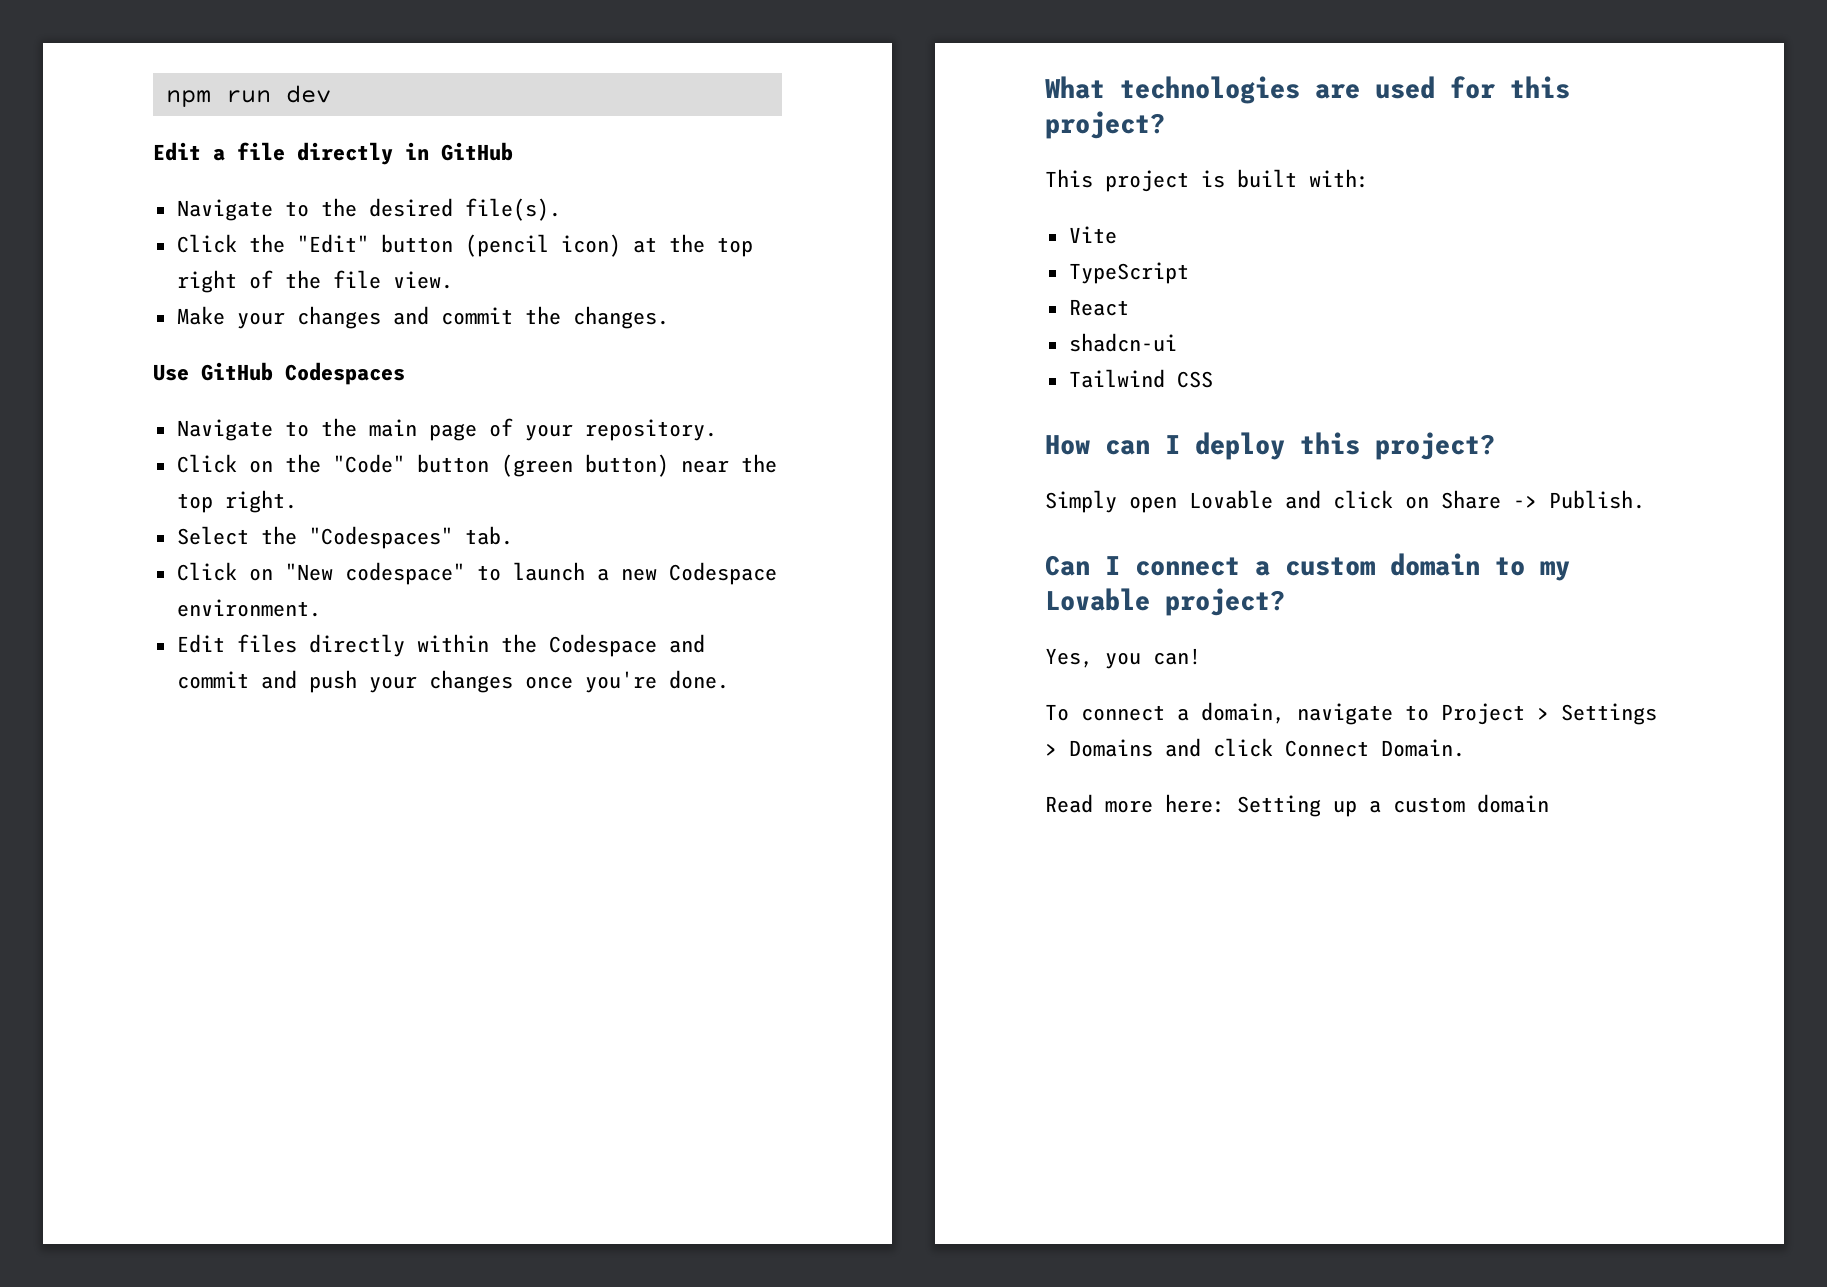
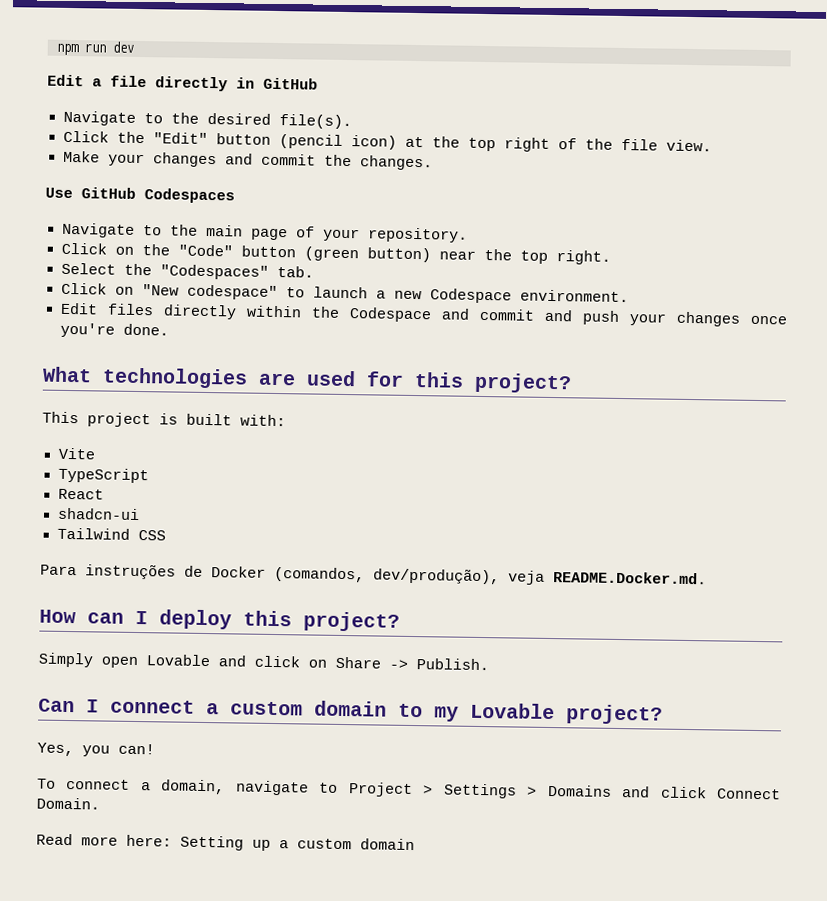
+ Para instruções de Docker (comandos, dev/produção), veja README.Docker.md.

